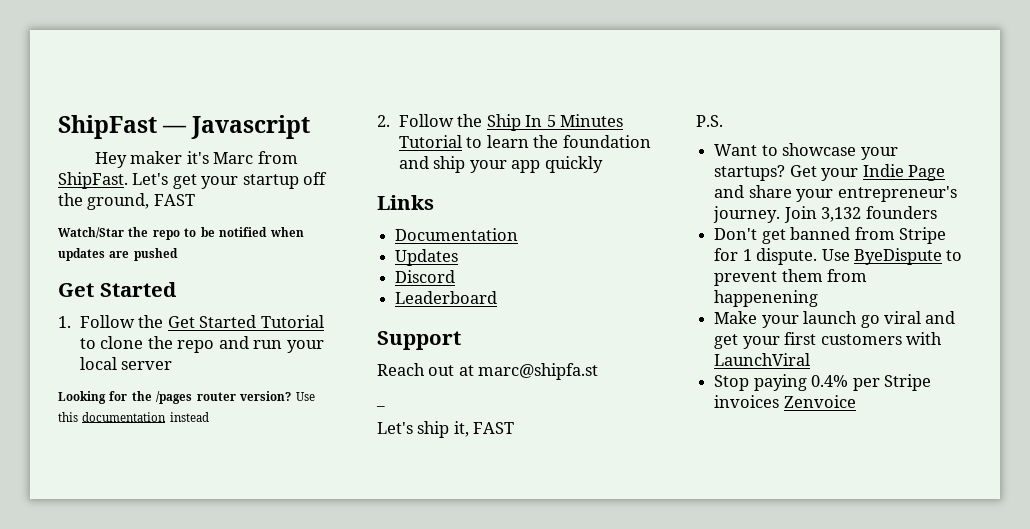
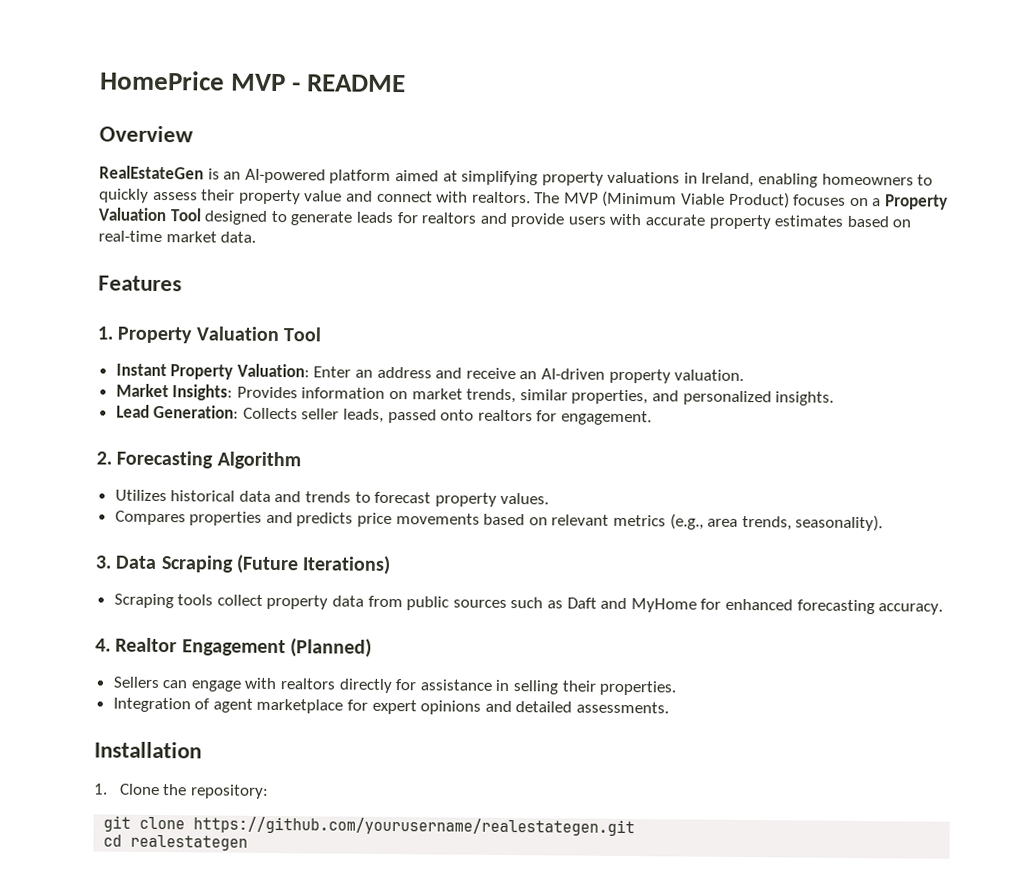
- ShipFast — Javascript
- Hey maker it's Marc from ShipFast. Let's get your startup off the ground, FAST
- Watch/Star the repo to be notified when updates are pushed
- Get Started
- 1. Follow the Get Started Tutorial to clone the repo and run your local server
- Looking for the /pages router version? Use this documentation instead
- 2. Follow the Ship In 5 Minutes Tutorial to learn the foundation and ship your app quickly
- Links
- Documentation
- Updates
- Discord
- Leaderboard
- Support
- Reach out at marc@shipfa.st
- _
- Let's ship it, FAST
- P.S.
- Want to showcase your startups? Get your Indie Page and share your entrepreneur's journey. Join 3,132 founders
- Don't get banned from Stripe for 1 dispute. Use ByeDispute to prevent them from happenening
- Make your launch go viral and get your first customers with LaunchViral
- Stop paying 0.4% per Stripe invoices Zenvoice
+ HomePrice MVP - README
+ Overview
+ RealEstateGen is an AI-powered platform aimed at simplifying property valuations in Ireland, enabling homeowners to quickly assess their property value and connect with realtors. The MVP (Minimum Viable Product) focuses on a Property Valuation Tool designed to generate leads for realtors and provide users with accurate property estimates based on real-time market data.
+ Features
+ 1. Property Valuation Tool
+ Instant Property Valuation: Enter an address and receive an AI-driven property valuation.
+ Market Insights: Provides information on market trends, similar properties, and personalized insights.
+ Lead Generation: Collects seller leads, passed onto realtors for engagement.
+ 2. Forecasting Algorithm
+ Utilizes historical data and trends to forecast property values.
+ Compares properties and predicts price movements based on relevant metrics (e.g., area trends, seasonality).
+ 3. Data Scraping (Future Iterations)
+ Scraping tools collect property data from public sources such as Daft and MyHome for enhanced forecasting accuracy.
+ 4. Realtor Engagement (Planned)
+ Sellers can engage with realtors directly for assistance in selling their properties.
+ Integration of agent marketplace for expert opinions and detailed assessments.
+ Installation
+ 1. Clone the repository:
+ git clone https://github.com/yourusername/realestategen.git
+ cd realestategen

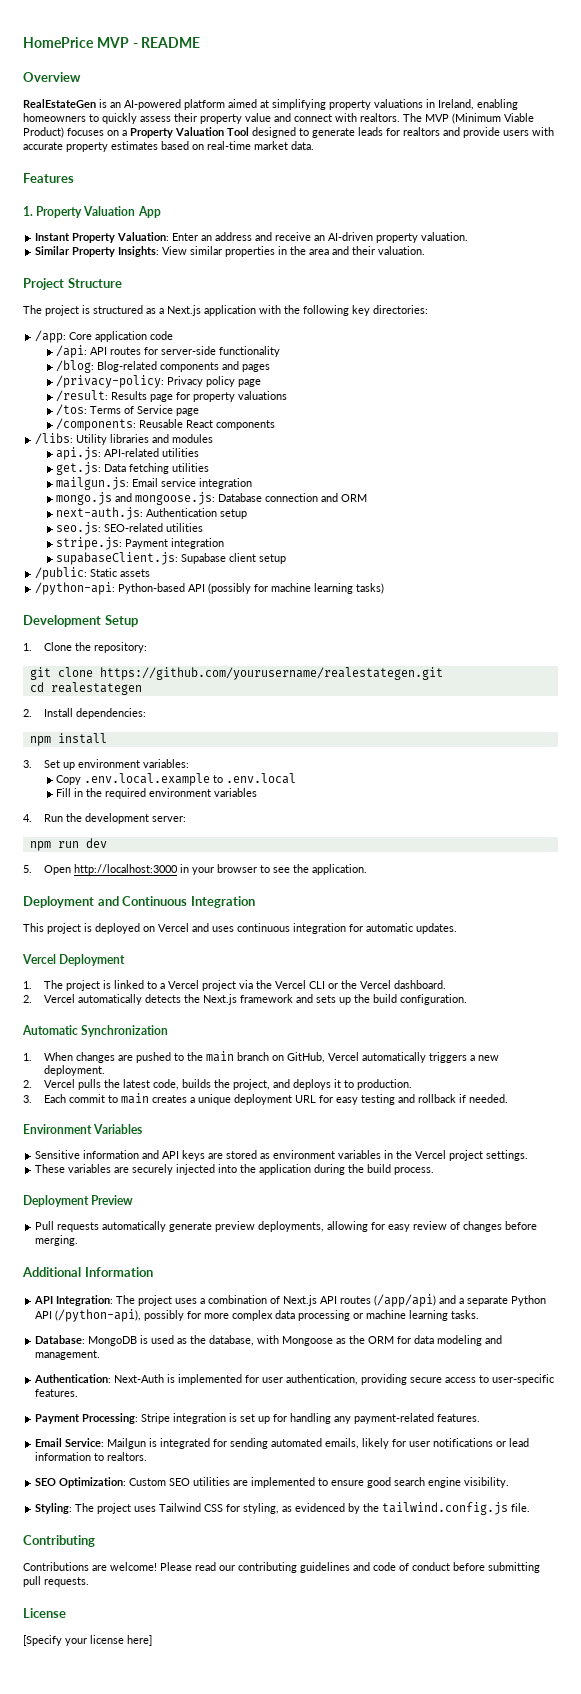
- 1. Property Valuation Tool
+ 1. Property Valuation App
- Market Insights: Provides information on market trends, similar properties, and personalized insights.
- Lead Generation: Collects seller leads, passed onto realtors for engagement.
- 2. Forecasting Algorithm
- Utilizes historical data and trends to forecast property values.
- Compares properties and predicts price movements based on relevant metrics (e.g., area trends, seasonality).
- 3. Data Scraping (Future Iterations)
- Scraping tools collect property data from public sources such as Daft and MyHome for enhanced forecasting accuracy.
- 4. Realtor Engagement (Planned)
- Sellers can engage with realtors directly for assistance in selling their properties.
- Integration of agent marketplace for expert opinions and detailed assessments.
- Installation
+ Similar Property Insights: View similar properties in the area and their valuation.
+ Project Structure
+ The project is structured as a Next.js application with the following key directories:
+ /app: Core application code
+ /api: API routes for server-side functionality
+ /blog: Blog-related components and pages
+ /privacy-policy: Privacy policy page
+ /result: Results page for property valuations
+ /tos: Terms of Service page
+ /components: Reusable React components
+ /libs: Utility libraries and modules
+ api.js: API-related utilities
+ get.js: Data fetching utilities
+ mailgun.js: Email service integration
+ mongo.js and mongoose.js: Database connection and ORM
+ next-auth.js: Authentication setup
+ seo.js: SEO-related utilities
+ stripe.js: Payment integration
+ supabaseClient.js: Supabase client setup
+ /public: Static assets
+ /python-api: Python-based API (possibly for machine learning tasks)
+ Development Setup
+ 2. Install dependencies:
+ npm install
+ 3. Set up environment variables:
+ Copy .env.local.example to .env.local
+ Fill in the required environment variables
+ 4. Run the development server:
+ npm run dev
+ 5. Open http://localhost:3000 in your browser to see the application.
+ Deployment and Continuous Integration
+ This project is deployed on Vercel and uses continuous integration for automatic updates.
+ Vercel Deployment
+ 1. The project is linked to a Vercel project via the Vercel CLI or the Vercel dashboard.
+ 2. Vercel automatically detects the Next.js framework and sets up the build configuration.
+ Automatic Synchronization
+ 1. When changes are pushed to the main branch on GitHub, Vercel automatically triggers a new deployment.
+ 2. Vercel pulls the latest code, builds the project, and deploys it to production.
+ 3. Each commit to main creates a unique deployment URL for easy testing and rollback if needed.
+ Environment Variables
+ Sensitive information and API keys are stored as environment variables in the Vercel project settings.
+ These variables are securely injected into the application during the build process.
+ Deployment Preview
+ Pull requests automatically generate preview deployments, allowing for easy review of changes before merging.
+ Additional Information
+ API Integration: The project uses a combination of Next.js API routes (/app/api) and a separate Python API (/python-api), possibly for more complex data processing or machine learning tasks.
+ Database: MongoDB is used as the database, with Mongoose as the ORM for data modeling and management.
+ Authentication: Next-Auth is implemented for user authentication, providing secure access to user-specific features.
+ Payment Processing: Stripe integration is set up for handling any payment-related features.
+ Email Service: Mailgun is integrated for sending automated emails, likely for user notifications or lead information to realtors.
+ SEO Optimization: Custom SEO utilities are implemented to ensure good search engine visibility.
+ Styling: The project uses Tailwind CSS for styling, as evidenced by the tailwind.config.js file.
+ Contributing
+ Contributions are welcome! Please read our contributing guidelines and code of conduct before submitting pull requests.
+ License
+ [Specify your license here]

